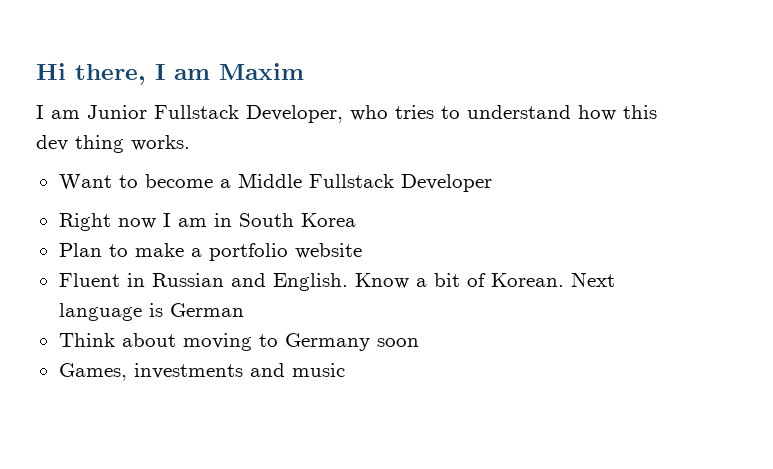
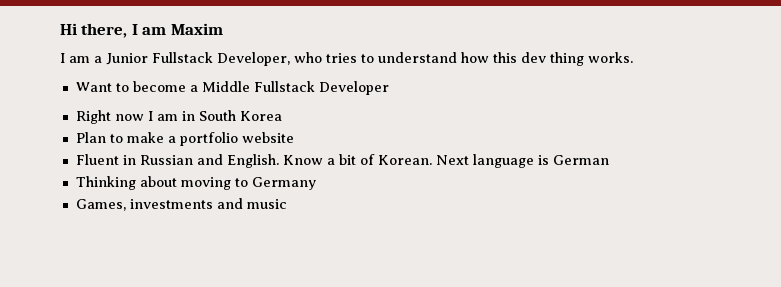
- I am Junior Fullstack Developer, who tries to understand how this dev thing works.
+ I am a Junior Fullstack Developer, who tries to understand how this dev thing works.
- Think about moving to Germany soon
+ Thinking about moving to Germany

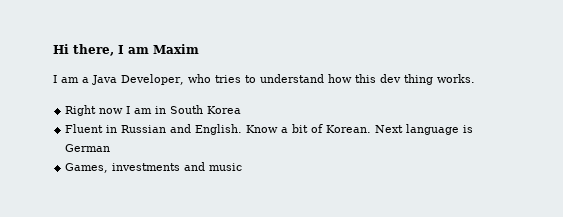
- I am a Junior Fullstack Developer, who tries to understand how this dev thing works.
+ I am a Java Developer, who tries to understand how this dev thing works.
- Want to become a Middle Fullstack Developer
- Plan to make a portfolio website
- Thinking about moving to Germany

